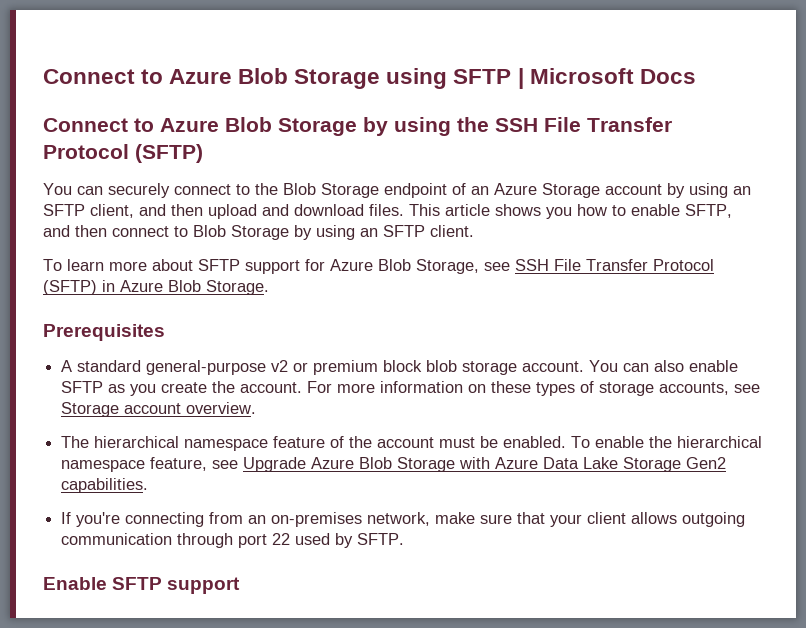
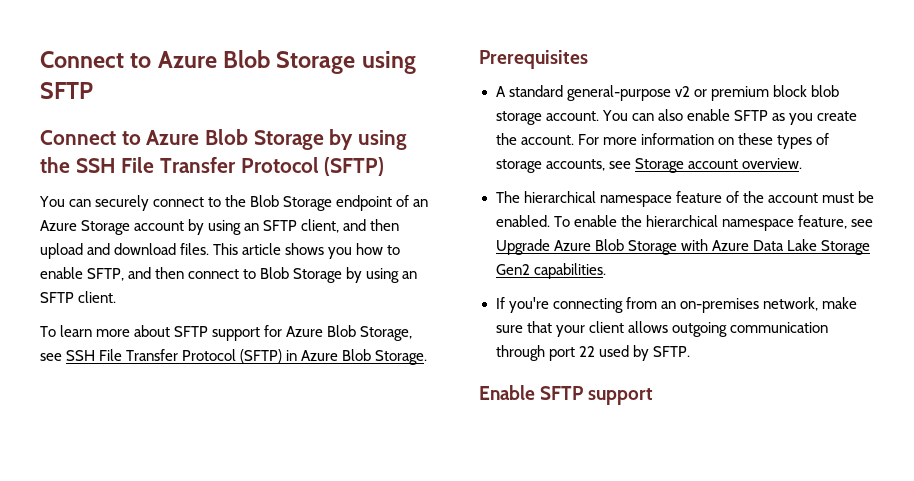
- Connect to Azure Blob Storage using SFTP | Microsoft Docs
+ Connect to Azure Blob Storage using SFTP

